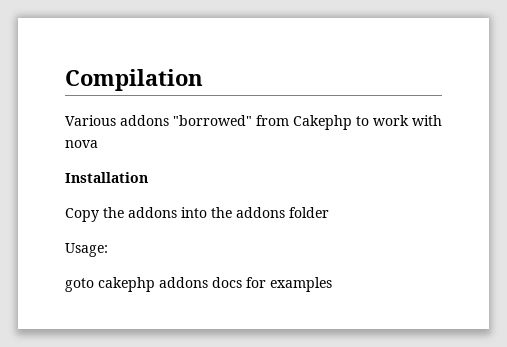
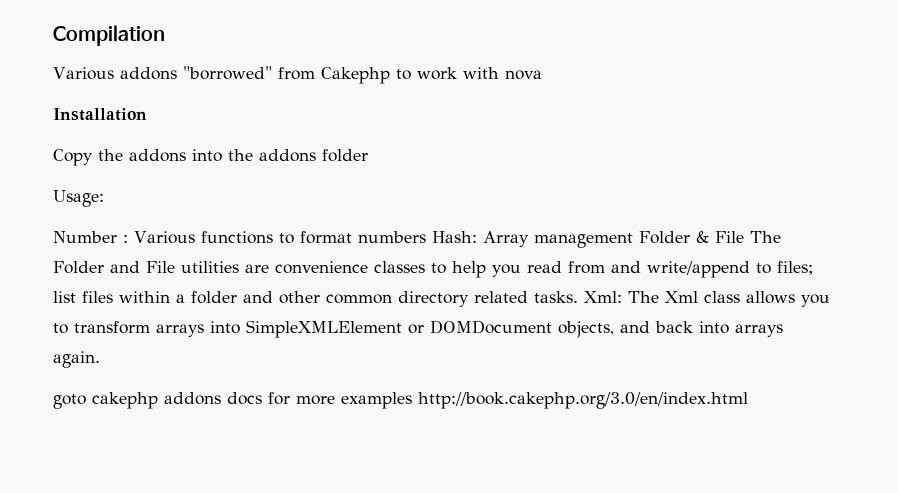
+ Number : Various functions to format numbers Hash: Array management Folder & File The Folder and File utilities are convenience classes to help you read from and write/append to files; list files within a folder and other common directory related tasks. Xml: The Xml class allows you to transform arrays into SimpleXMLElement or DOMDocument objects, and back into arrays again.
- goto cakephp addons docs for examples
+ goto cakephp addons docs for more examples http://book.cakephp.org/3.0/en/index.html

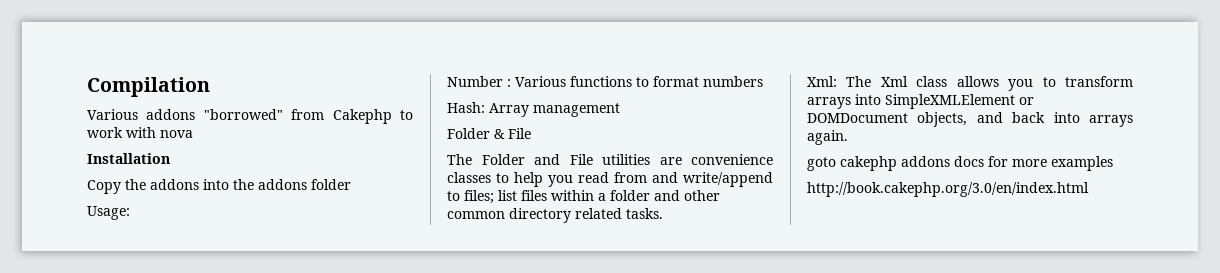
- Number : Various functions to format numbers Hash: Array management Folder & File The Folder and File utilities are convenience classes to help you read from and write/append to files; list files within a folder and other common directory related tasks. Xml: The Xml class allows you to transform arrays into SimpleXMLElement or DOMDocument objects, and back into arrays again.
+ Number : Various functions to format numbers
+ Hash: Array management
+ Folder & File
+ The Folder and File utilities are convenience classes to help you read from and write/append to files; list files within a folder and other common directory related tasks.
+ Xml: The Xml class allows you to transform arrays into SimpleXMLElement or DOMDocument objects, and back into arrays again.
- goto cakephp addons docs for more examples http://book.cakephp.org/3.0/en/index.html
+ goto cakephp addons docs for more examples
+ http://book.cakephp.org/3.0/en/index.html

